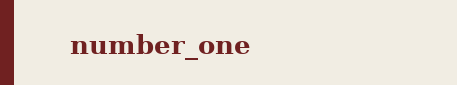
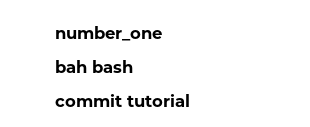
+ bah bash
+ commit tutorial

